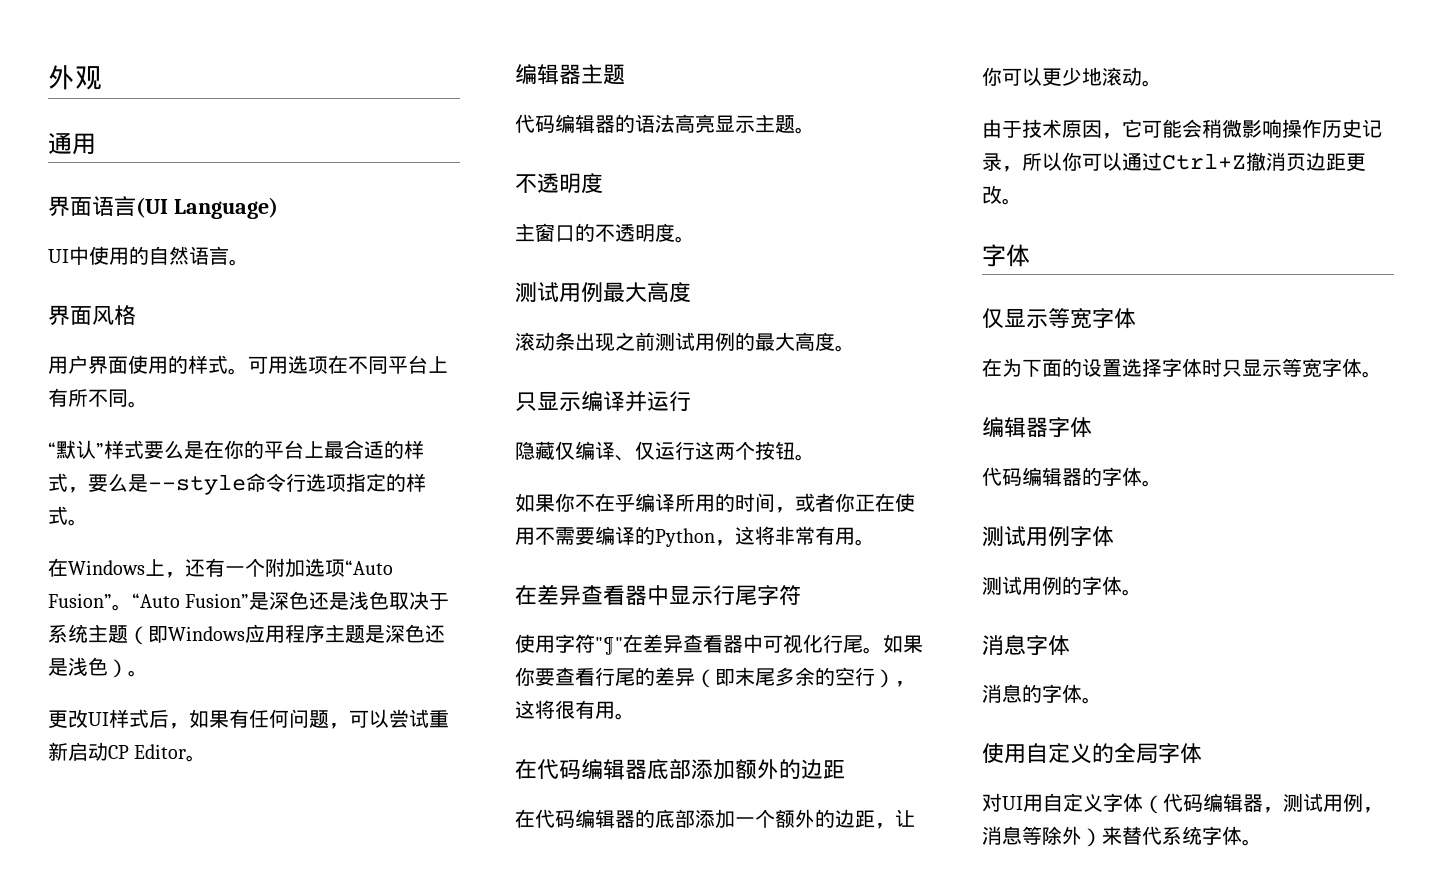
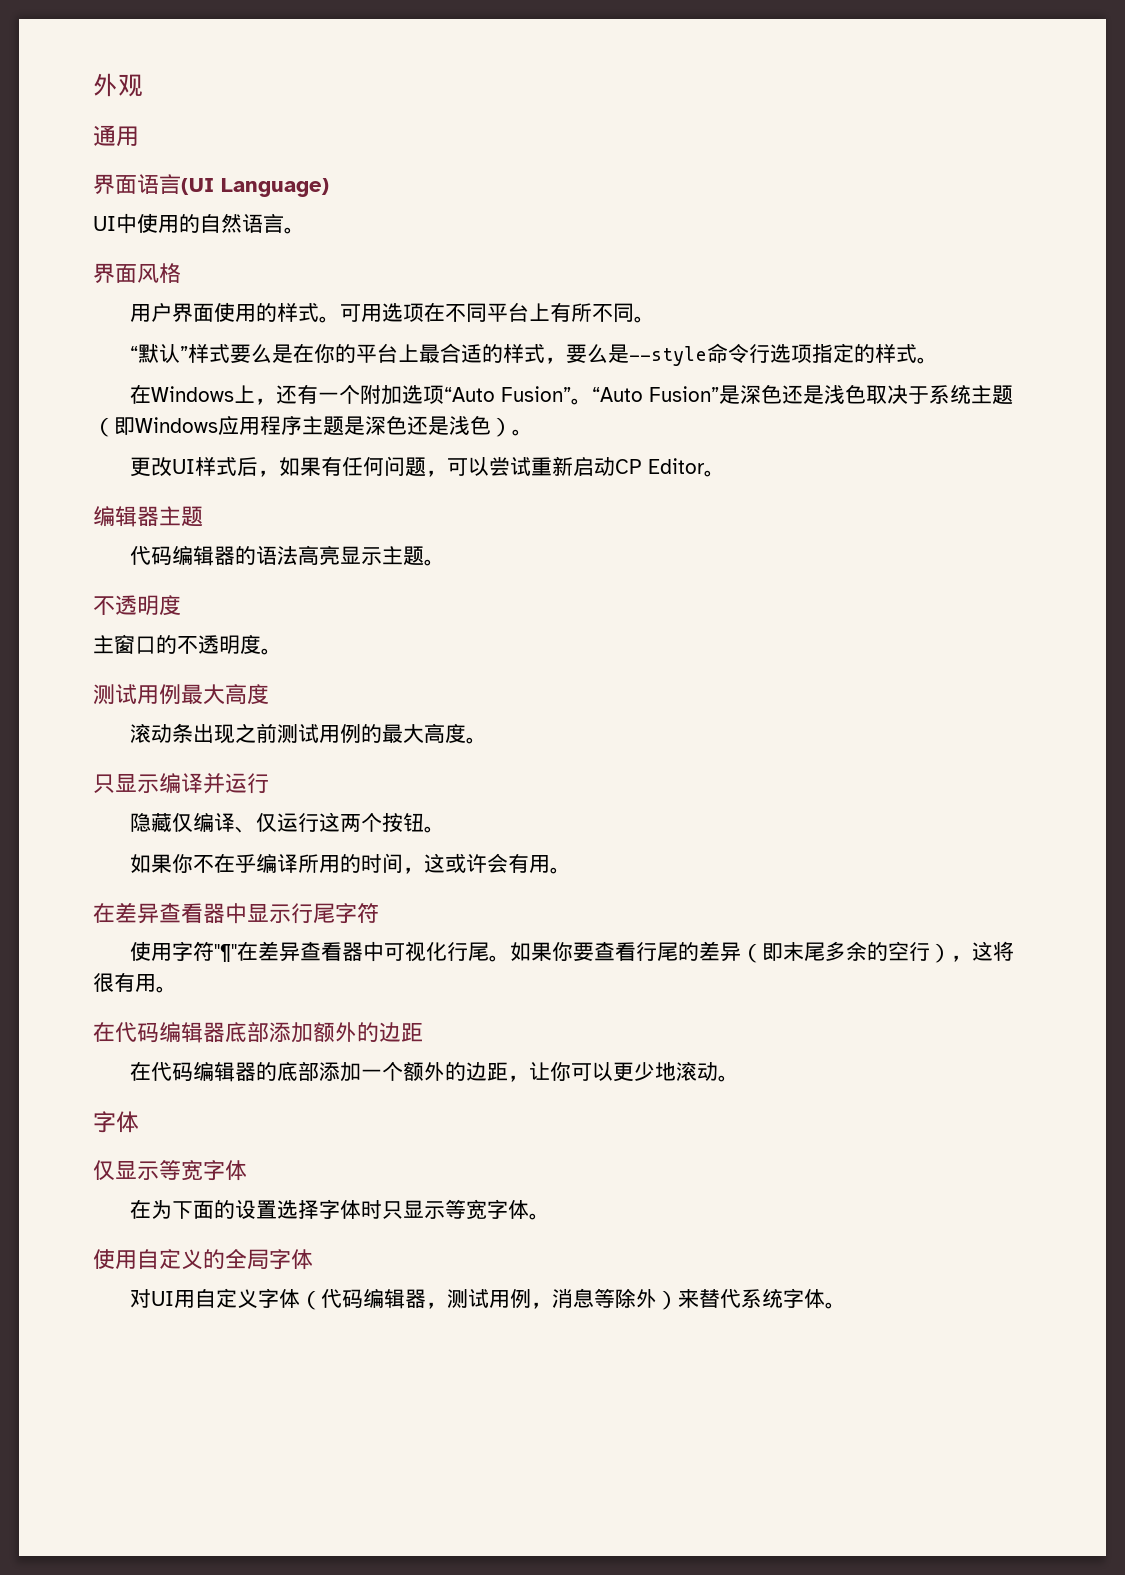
- 如果你不在乎编译所用的时间，或者你正在使用不需要编译的Python，这将非常有用。
+ 如果你不在乎编译所用的时间，这或许会有用。
- 由于技术原因，它可能会稍微影响操作历史记录，所以你可以通过Ctrl+Z撤消页边距更改。
- 编辑器字体
- 代码编辑器的字体。
- 测试用例字体
- 测试用例的字体。
- 消息字体
- 消息的字体。

